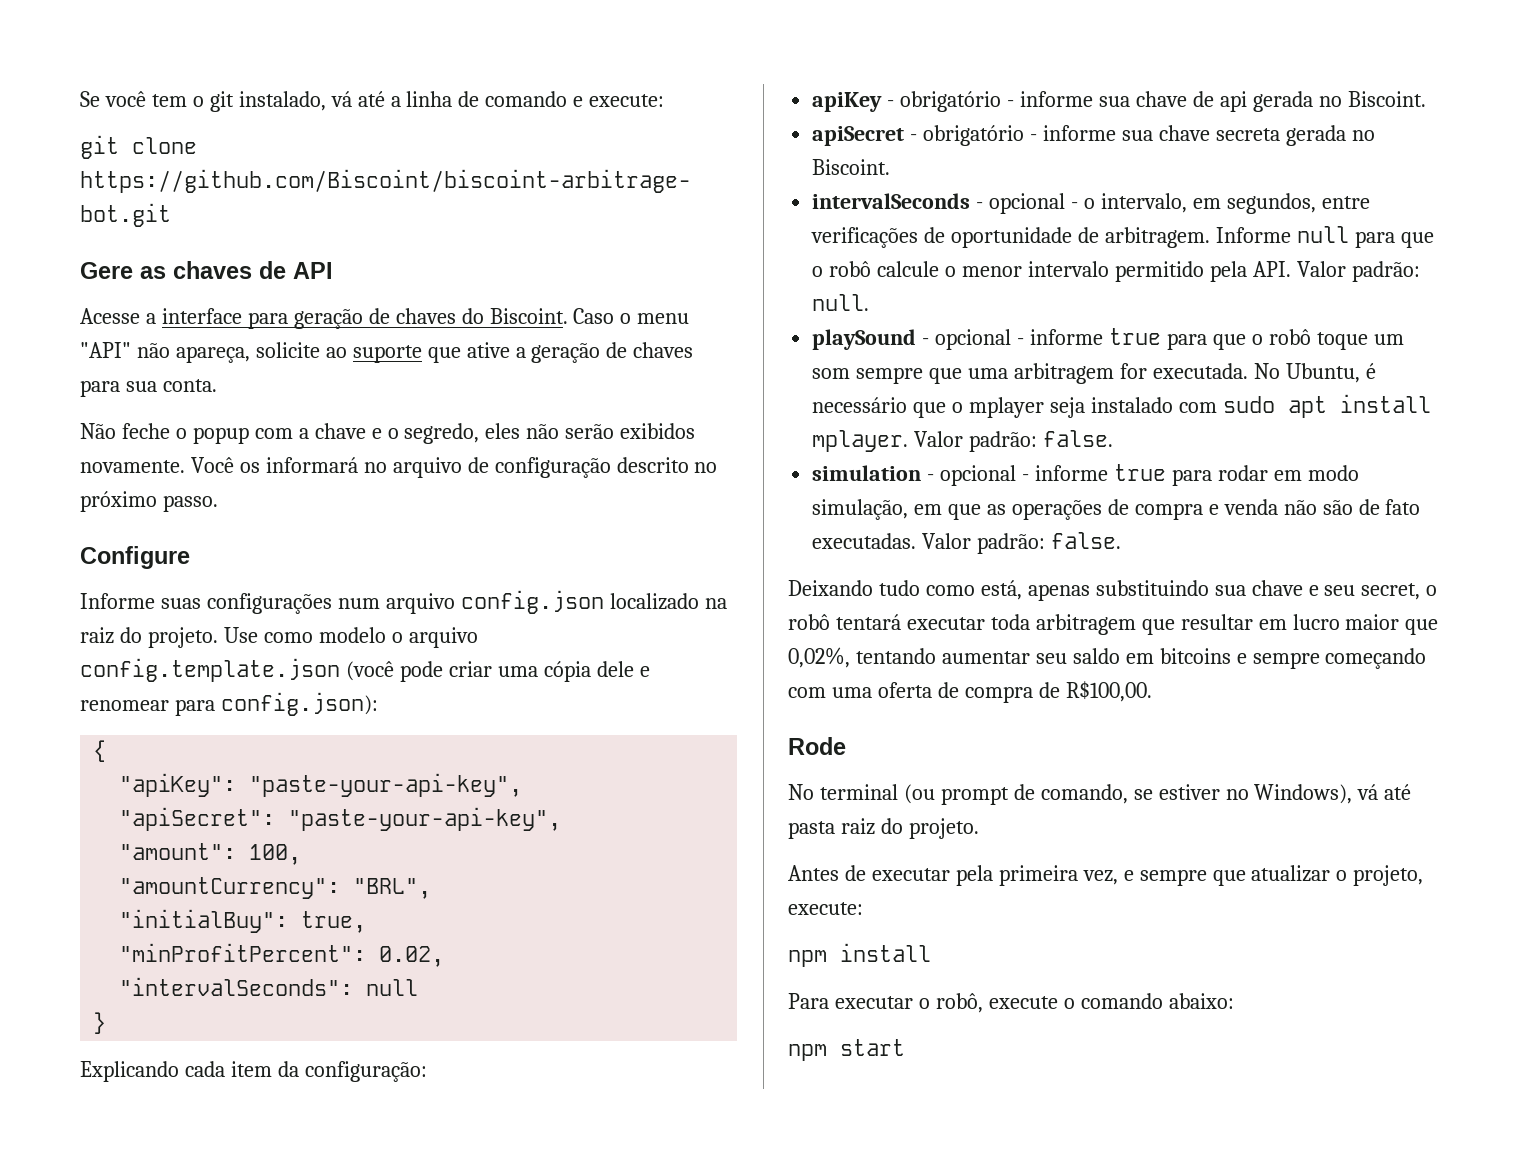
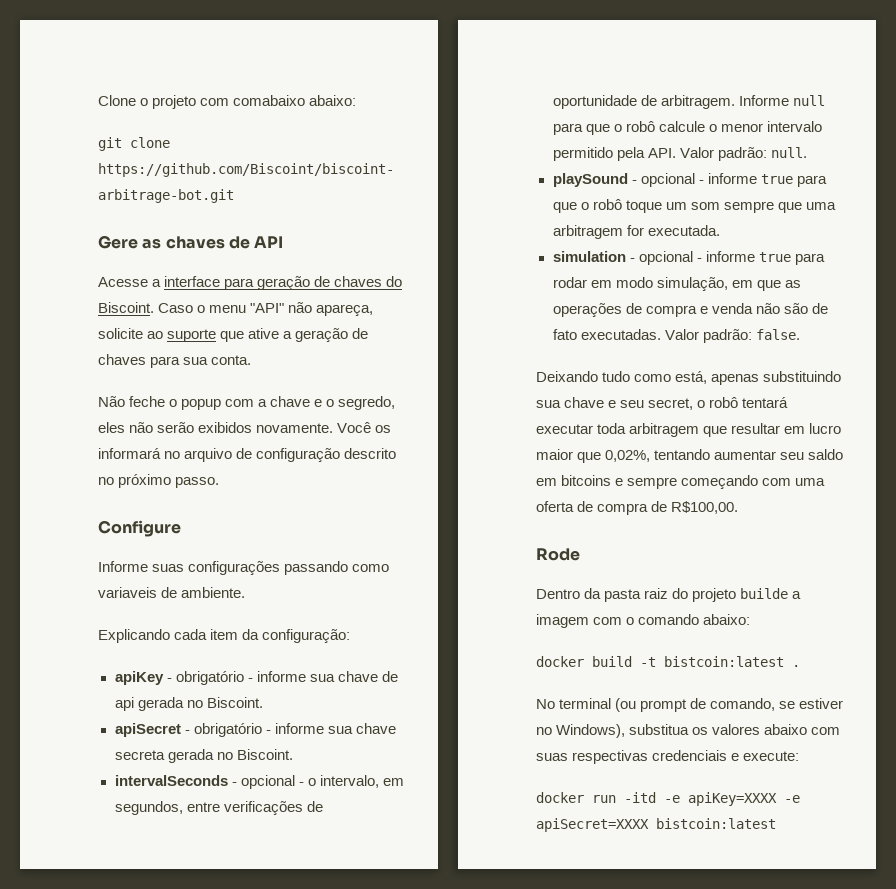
- Se você tem o git instalado, vá até a linha de comando e execute:
+ Clone o projeto com comabaixo abaixo:
- Informe suas configurações num arquivo config.json localizado na raiz do projeto. Use como modelo o arquivo config.template.json (você pode criar uma cópia dele e renomear para config.json):
- {
- "apiKey": "paste-your-api-key",
- "apiSecret": "paste-your-api-key",
- "amount": 100,
- "amountCurrency": "BRL",
- "initialBuy": true,
- "minProfitPercent": 0.02,
- "intervalSeconds": null
- }
+ Informe suas configurações passando como variaveis de ambiente.
- No Ubuntu, é necessário que o mplayer seja instalado com sudo apt install mplayer. Valor padrão: false.
+ Dentro da pasta raiz do projeto builde a imagem com o comando abaixo:
+ docker build -t bistcoin:latest .
- No terminal (ou prompt de comando, se estiver no Windows), vá até pasta raiz do projeto.
- Antes de executar pela primeira vez, e sempre que atualizar o projeto, execute:
- npm install
- Para executar o robô, execute o comando abaixo:
- npm start
+ No terminal (ou prompt de comando, se estiver no Windows), substitua os valores abaixo com suas respectivas credenciais e execute:
+ docker run -itd -e apiKey=XXXX -e apiSecret=XXXX bistcoin:latest

